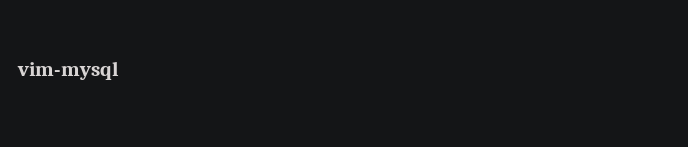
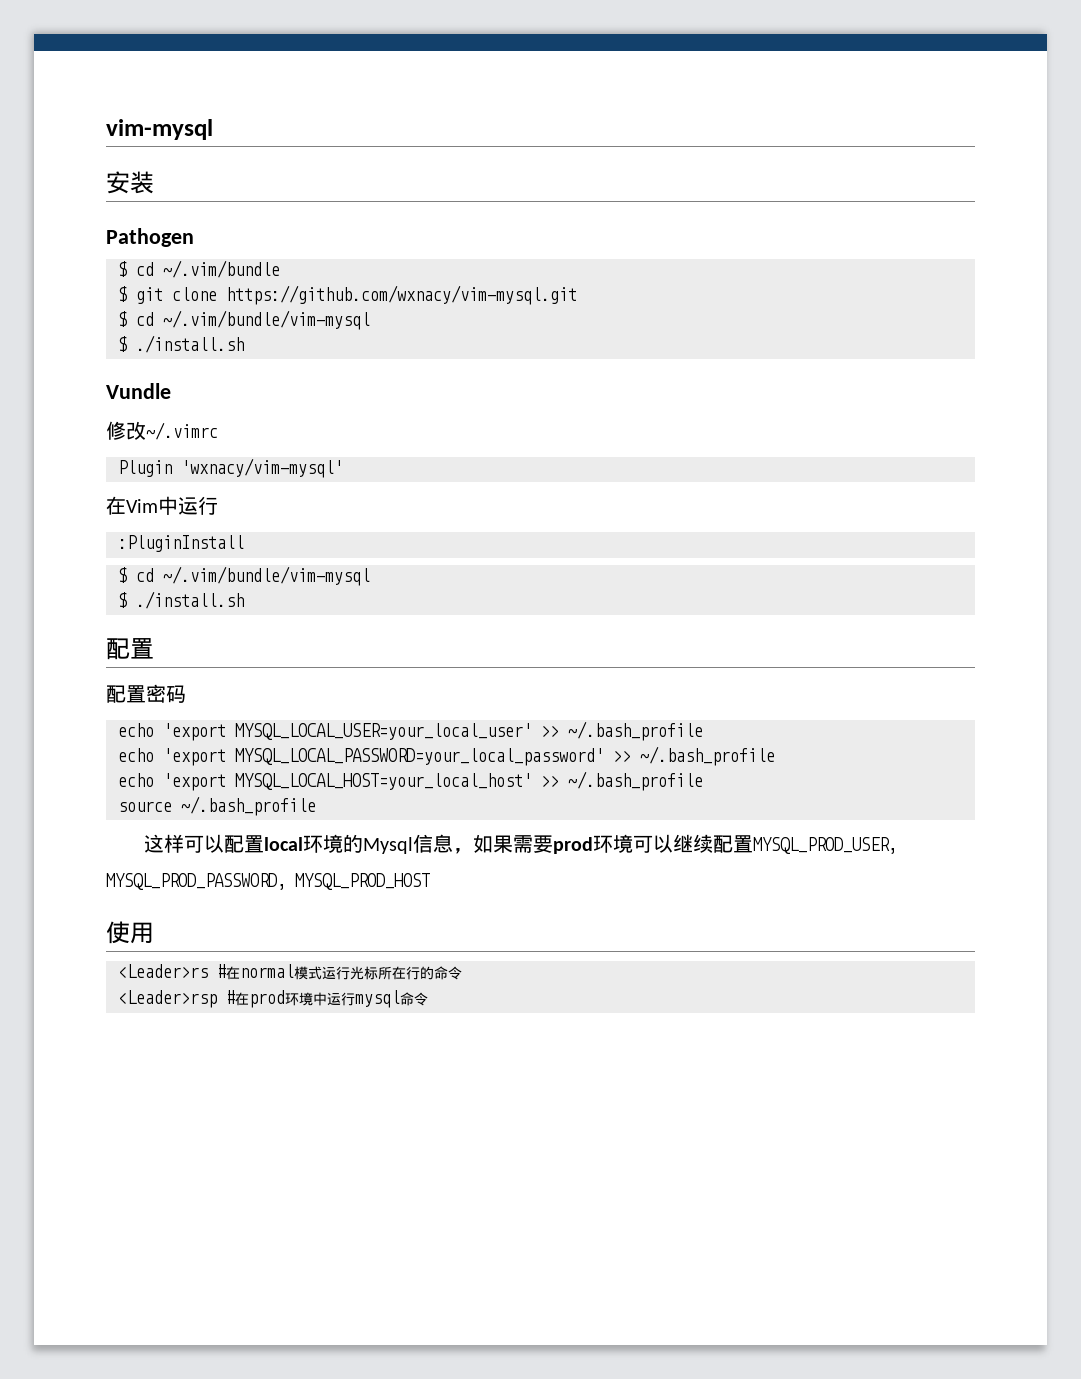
+ 安装
+ Pathogen
+ $ cd ~/.vim/bundle
+ $ git clone https://github.com/wxnacy/vim-mysql.git
+ $ cd ~/.vim/bundle/vim-mysql
+ $ ./install.sh
+ Vundle
+ 修改~/.vimrc
+ Plugin 'wxnacy/vim-mysql'
+ 在Vim中运行
+ :PluginInstall
+ $ cd ~/.vim/bundle/vim-mysql
+ $ ./install.sh
+ 配置
+ 配置密码
+ echo 'export MYSQL_LOCAL_USER=your_local_user' >> ~/.bash_profile
+ echo 'export MYSQL_LOCAL_PASSWORD=your_local_password' >> ~/.bash_profile
+ echo 'export MYSQL_LOCAL_HOST=your_local_host' >> ~/.bash_profile
+ source ~/.bash_profile
+ 这样可以配置local环境的Mysql信息，如果需要prod环境可以继续配置MYSQL_PROD_USER, MYSQL_PROD_PASSWORD, MYSQL_PROD_HOST
+ 使用
+ <Leader>rs #在normal模式运行光标所在行的命令
+ <Leader>rsp #在prod环境中运行mysql命令

